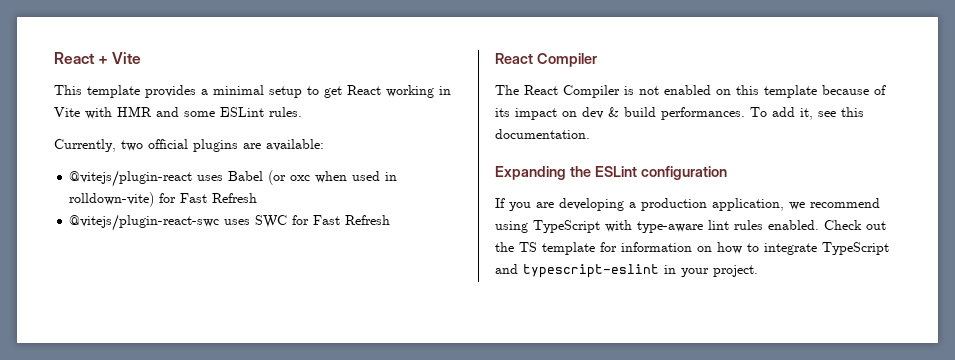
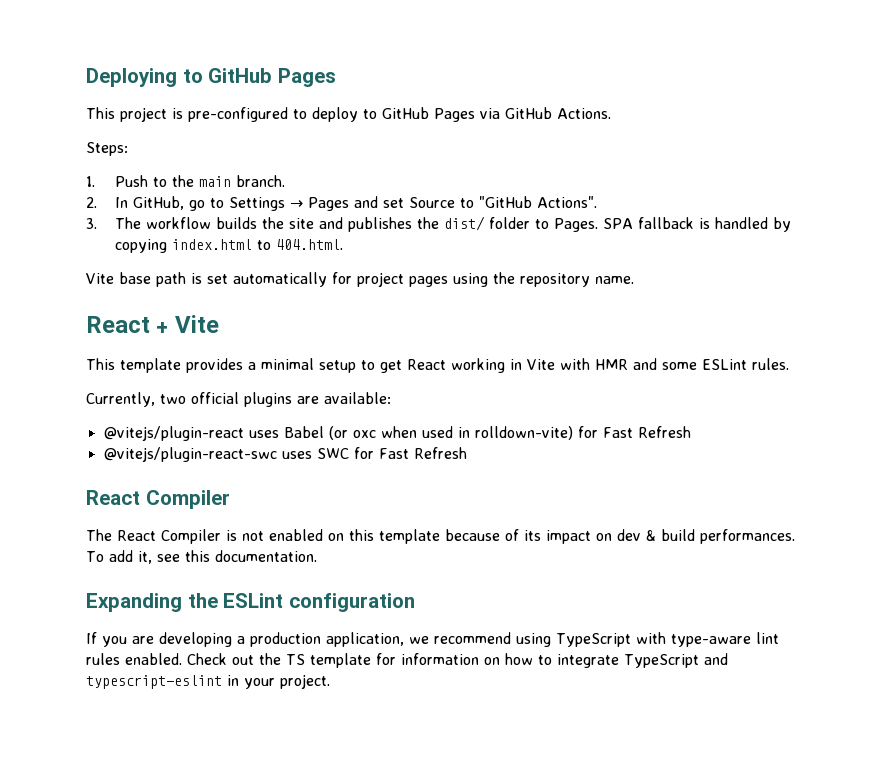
+ Deploying to GitHub Pages
+ This project is pre-configured to deploy to GitHub Pages via GitHub Actions.
+ Steps:
+ 1. Push to the main branch.
+ 2. In GitHub, go to Settings → Pages and set Source to "GitHub Actions".
+ 3. The workflow builds the site and publishes the dist/ folder to Pages. SPA fallback is handled by copying index.html to 404.html.
+ Vite base path is set automatically for project pages using the repository name.

